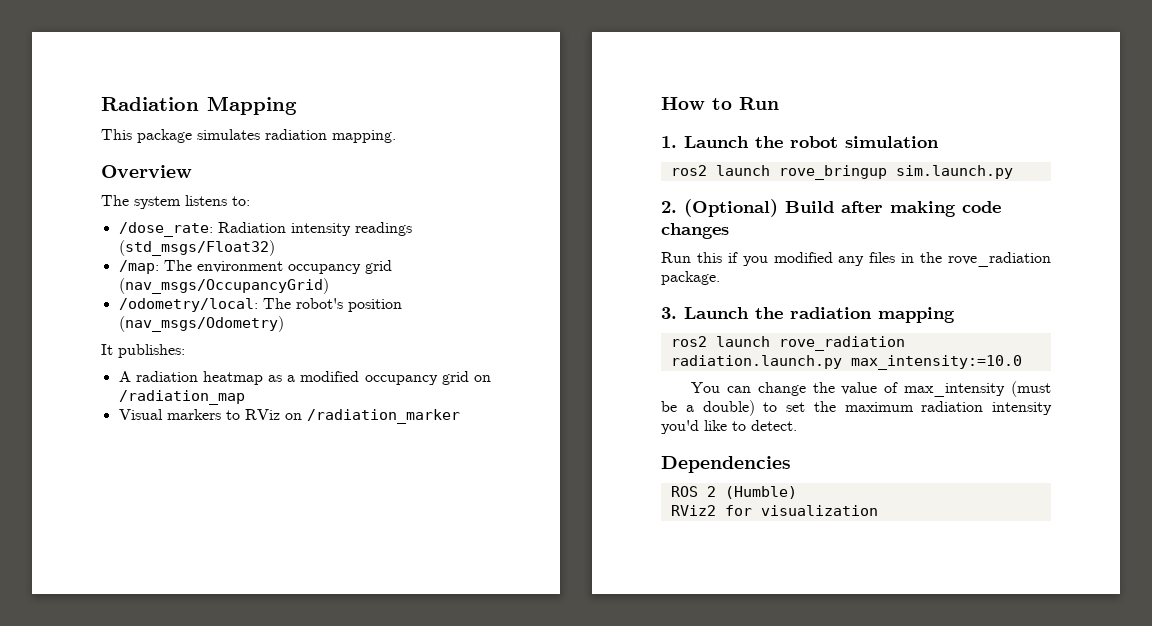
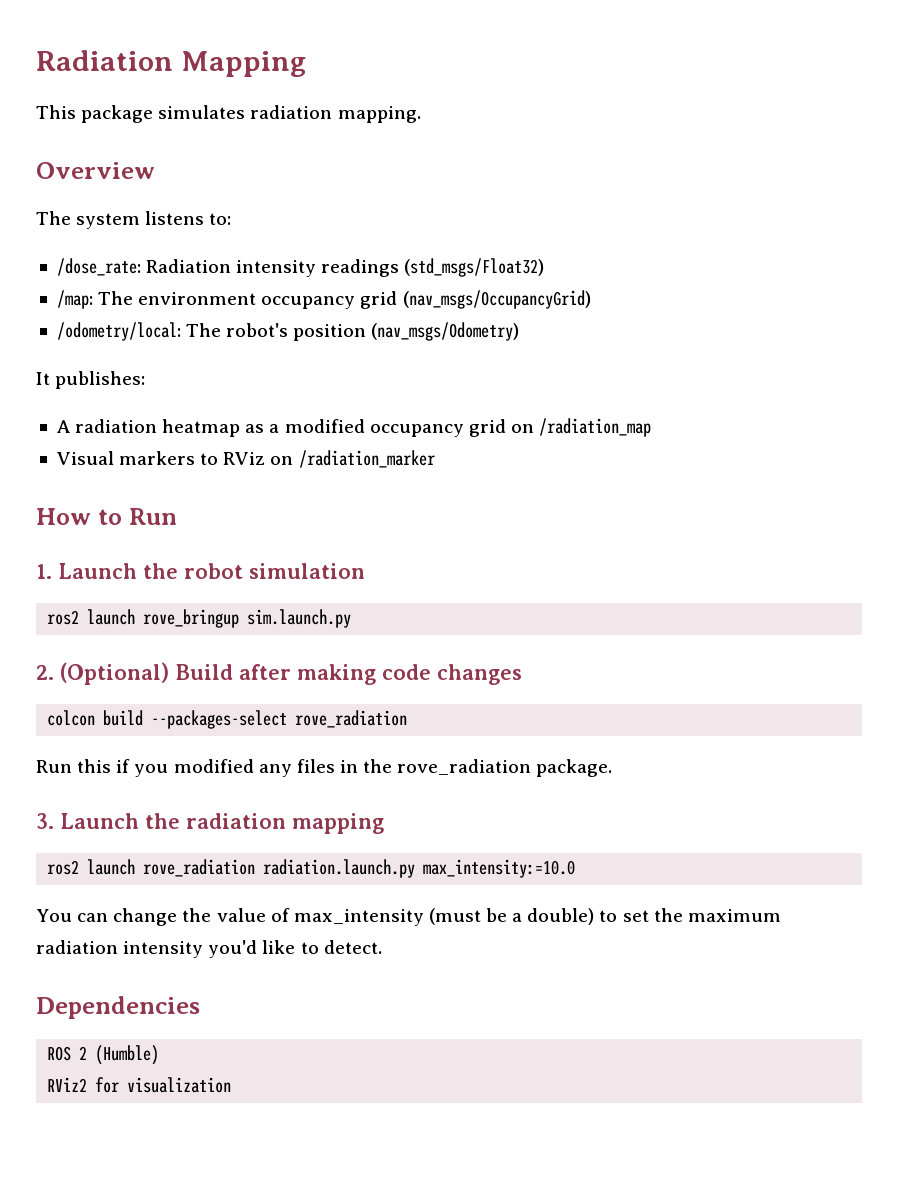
+ colcon build --packages-select rove_radiation

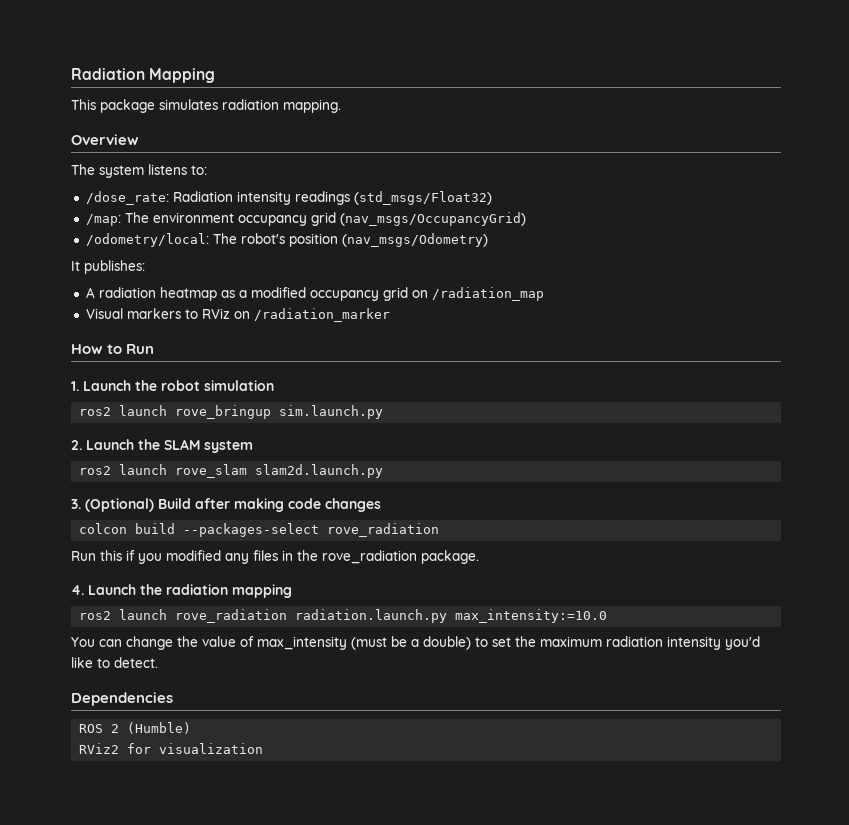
- 2. (Optional) Build after making code changes
+ 2. Launch the SLAM system
+ ros2 launch rove_slam slam2d.launch.py
+ 3. (Optional) Build after making code changes
- 3. Launch the radiation mapping
+ 4. Launch the radiation mapping

